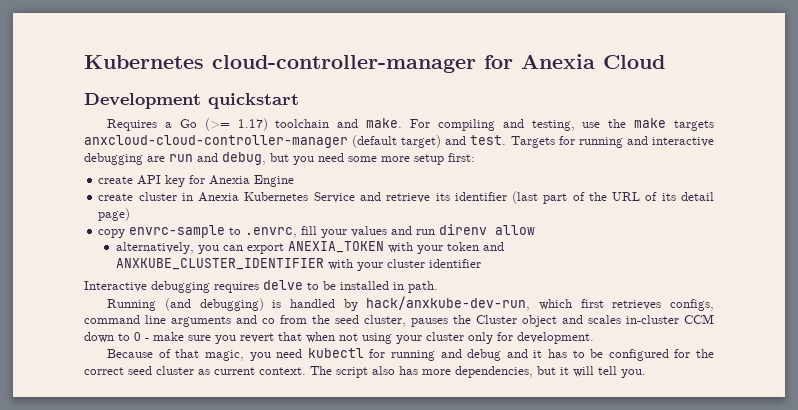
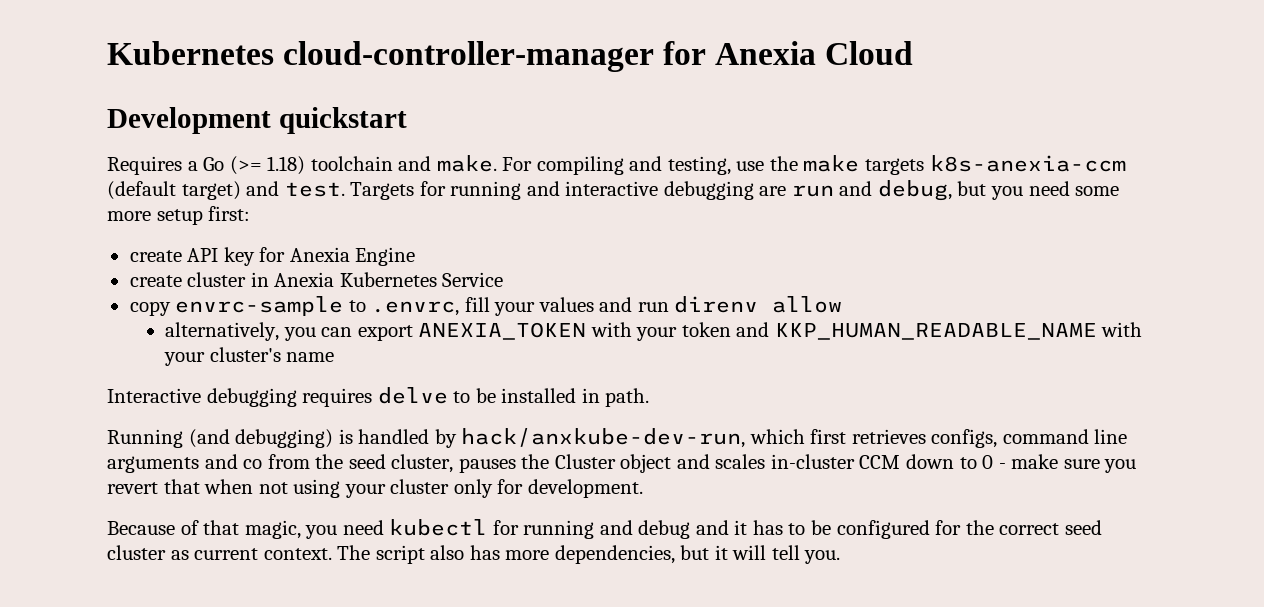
- Requires a Go (>= 1.17) toolchain and make.
+ Requires a Go (>= 1.18) toolchain and make.
- For compiling and testing, use the make targets anxcloud-cloud-controller-manager (default target) and test.
+ For compiling and testing, use the make targets k8s-anexia-ccm (default target) and test.
- create cluster in Anexia Kubernetes Service and retrieve its identifier (last part of the URL of its detail page)
+ create cluster in Anexia Kubernetes Service
- alternatively, you can export ANEXIA_TOKEN with your token and ANXKUBE_CLUSTER_IDENTIFIER with your cluster identifier
+ alternatively, you can export ANEXIA_TOKEN with your token and KKP_HUMAN_READABLE_NAME with your cluster's name

